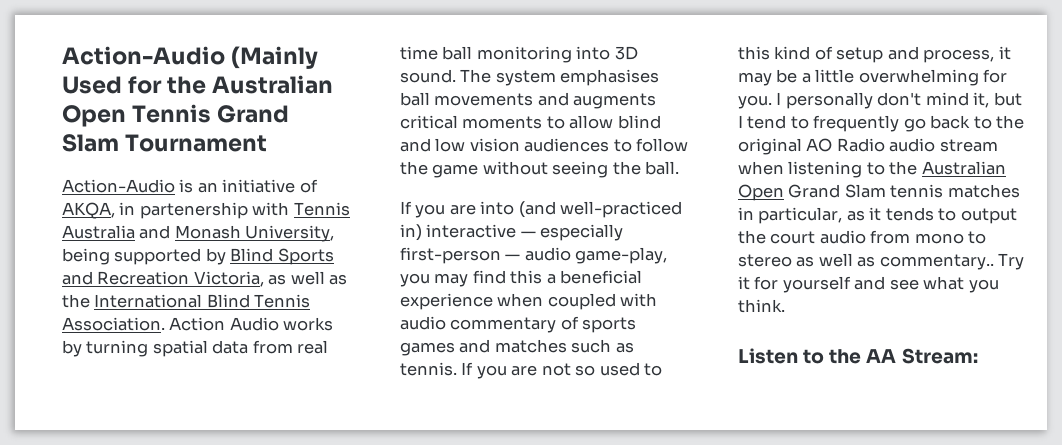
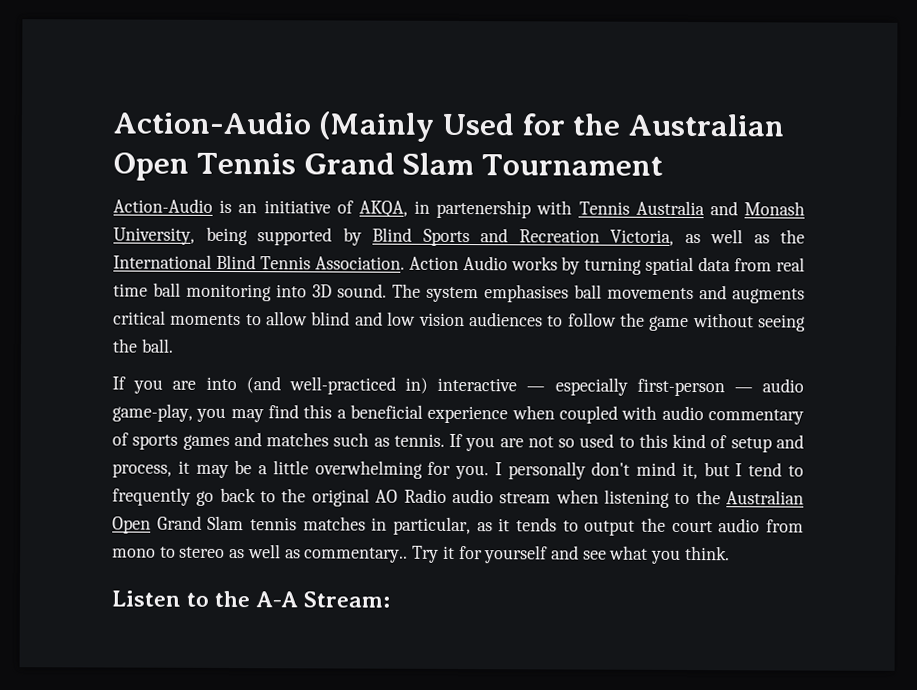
- Listen to the AA Stream:
+ Listen to the A-A Stream:

